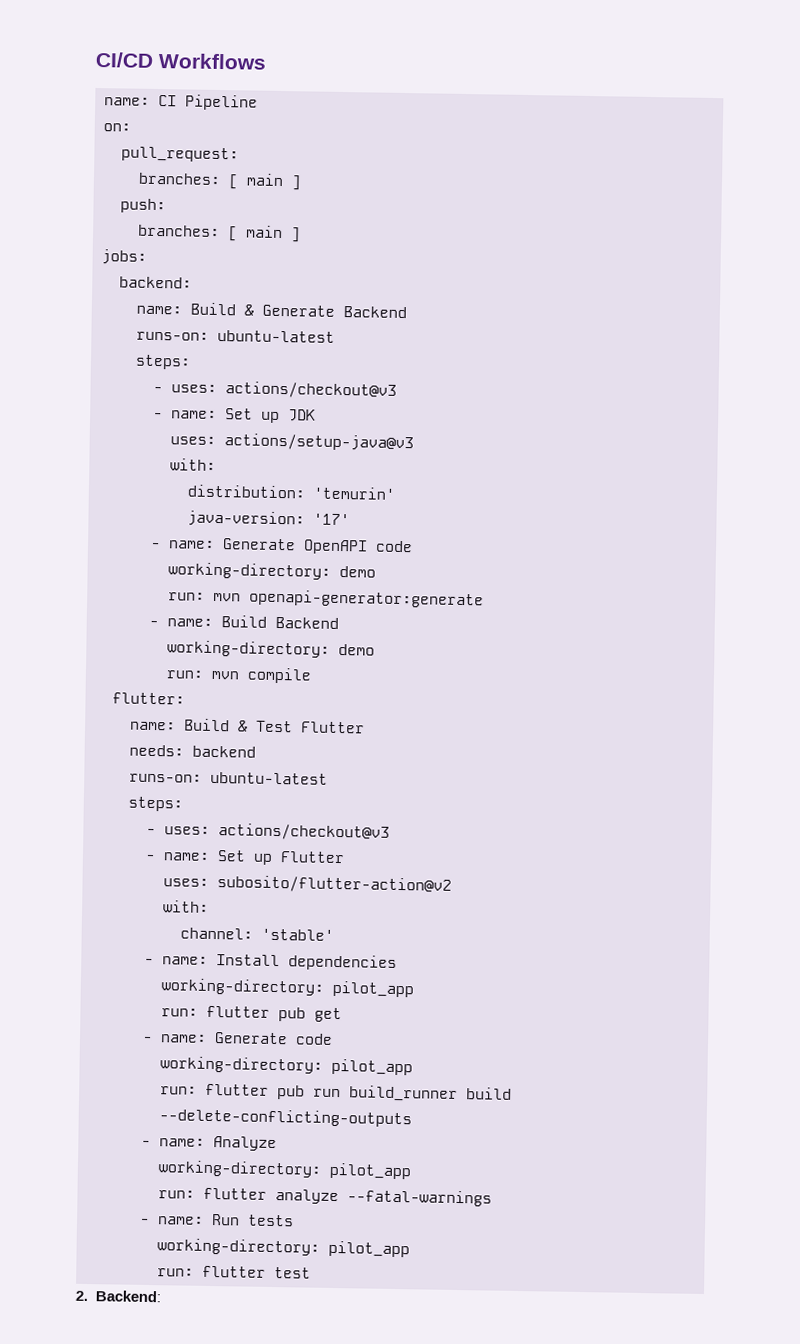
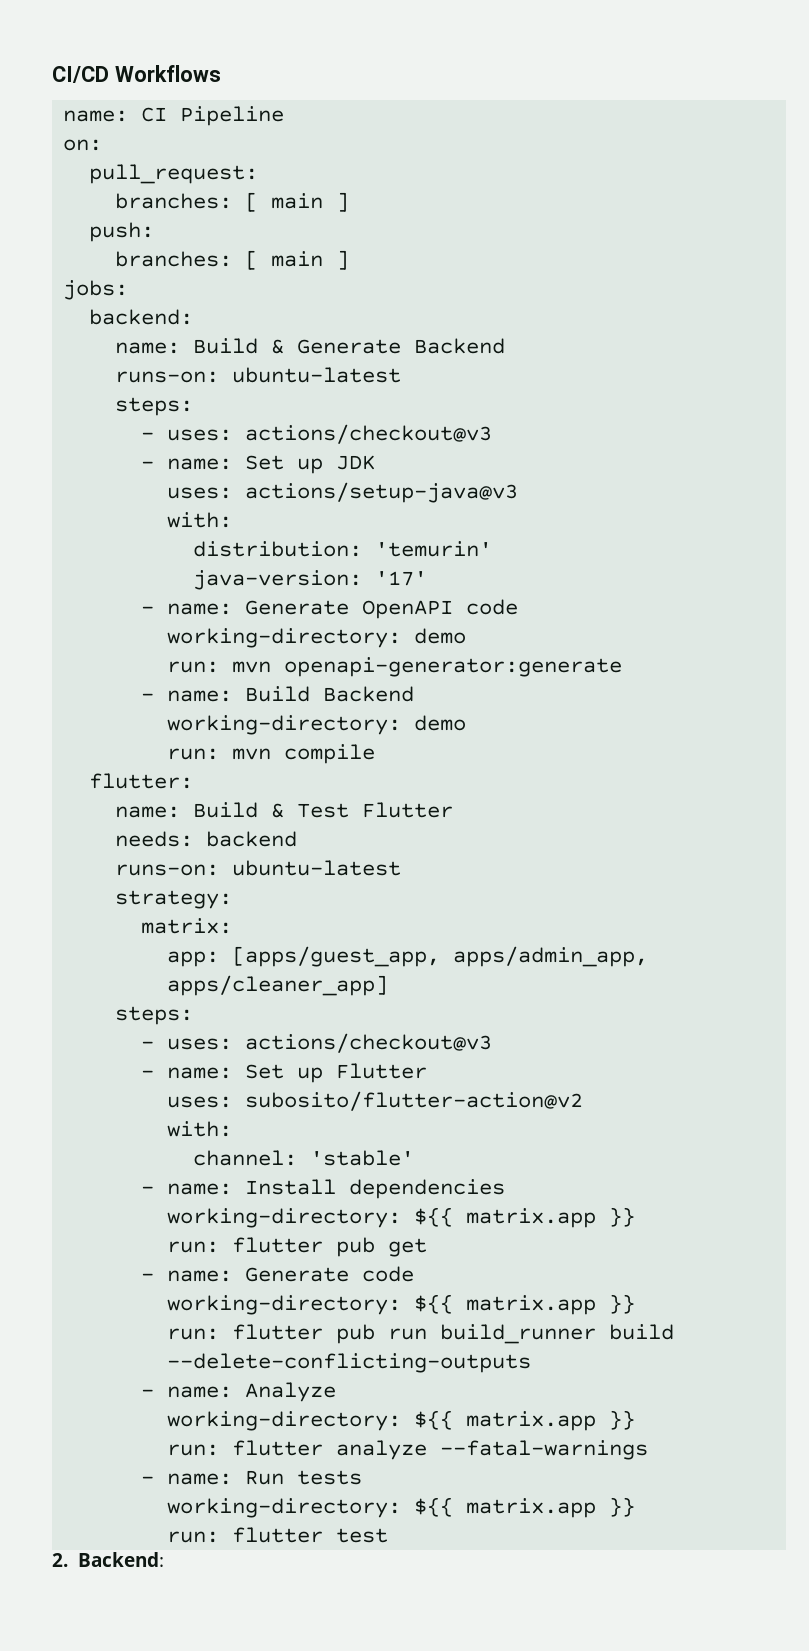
+ strategy:
+ matrix:
+ app: [apps/guest_app, apps/admin_app, apps/cleaner_app]
  - name: Install dependencies
- working-directory: pilot_app
+ working-directory: ${{ matrix.app }}
  - name: Generate code
- working-directory: pilot_app
+ working-directory: ${{ matrix.app }}
  - name: Analyze
- working-directory: pilot_app
+ working-directory: ${{ matrix.app }}
  - name: Run tests
- working-directory: pilot_app
+ working-directory: ${{ matrix.app }}

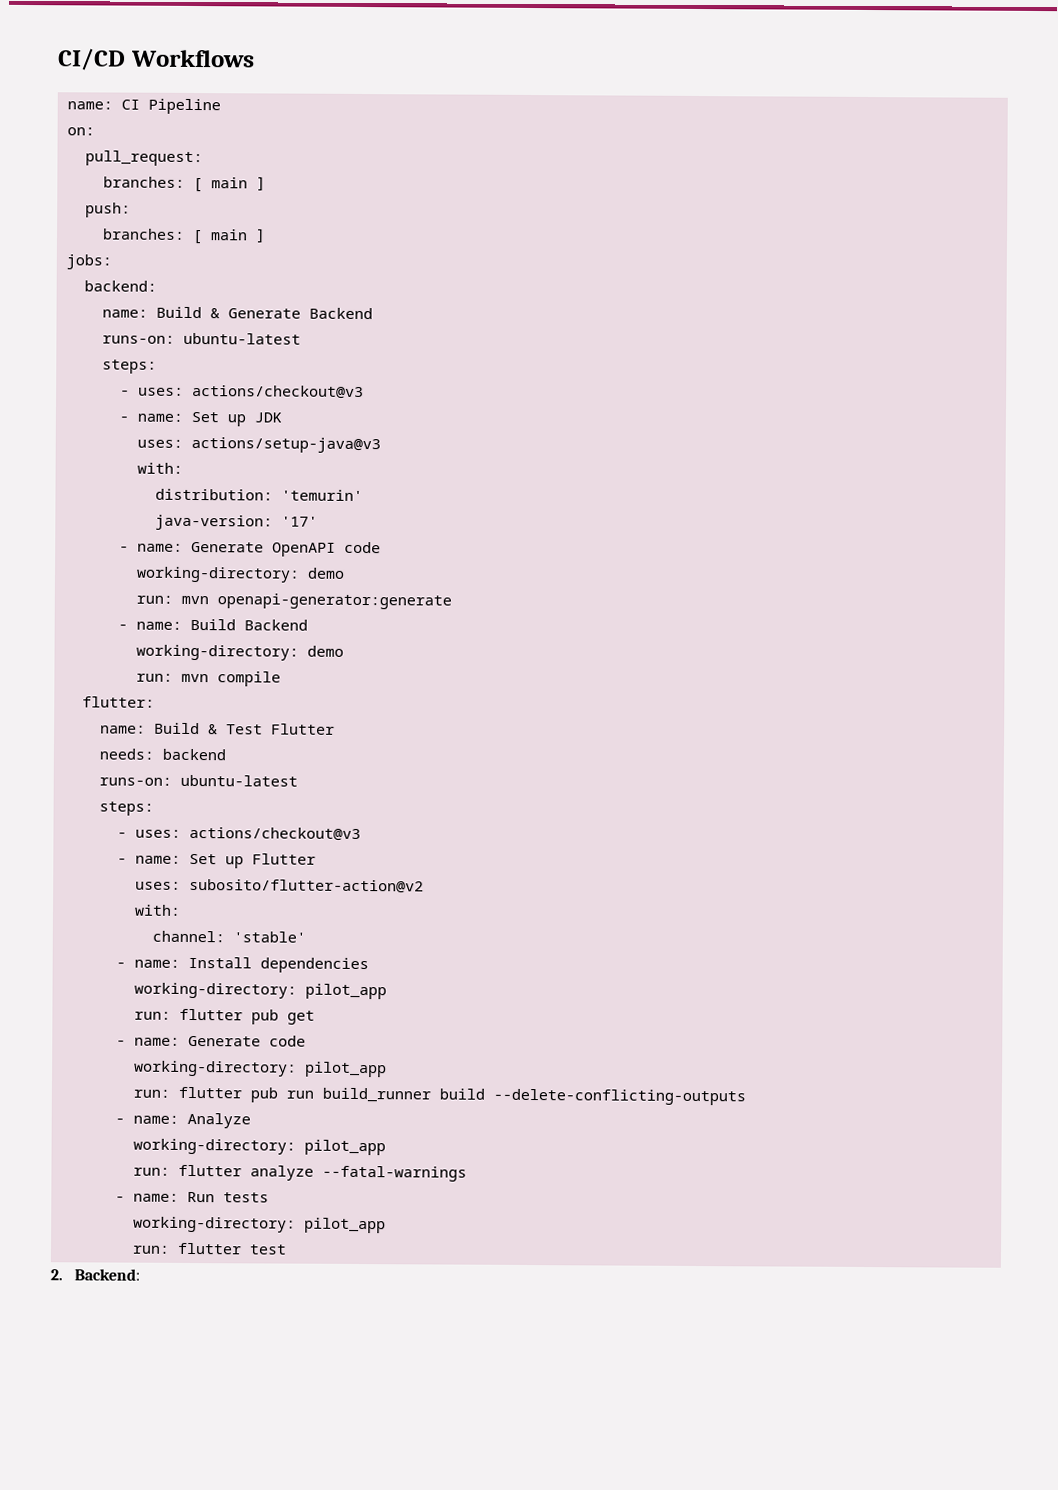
- strategy:
- matrix:
- app: [apps/guest_app, apps/admin_app, apps/cleaner_app]
  - name: Install dependencies
- working-directory: ${{ matrix.app }}
+ working-directory: pilot_app
  - name: Generate code
- working-directory: ${{ matrix.app }}
+ working-directory: pilot_app
  - name: Analyze
- working-directory: ${{ matrix.app }}
+ working-directory: pilot_app
  - name: Run tests
- working-directory: ${{ matrix.app }}
+ working-directory: pilot_app

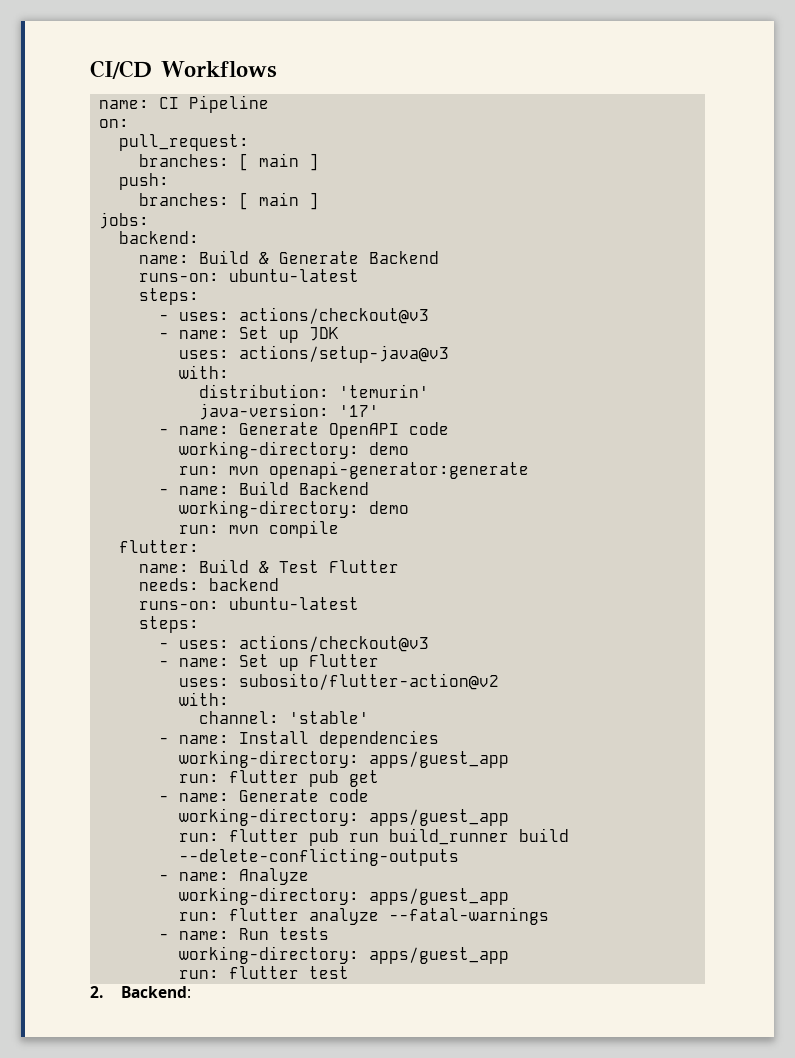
  - name: Install dependencies
- working-directory: pilot_app
+ working-directory: apps/guest_app
  - name: Generate code
- working-directory: pilot_app
+ working-directory: apps/guest_app
  - name: Analyze
- working-directory: pilot_app
+ working-directory: apps/guest_app
  - name: Run tests
- working-directory: pilot_app
+ working-directory: apps/guest_app

